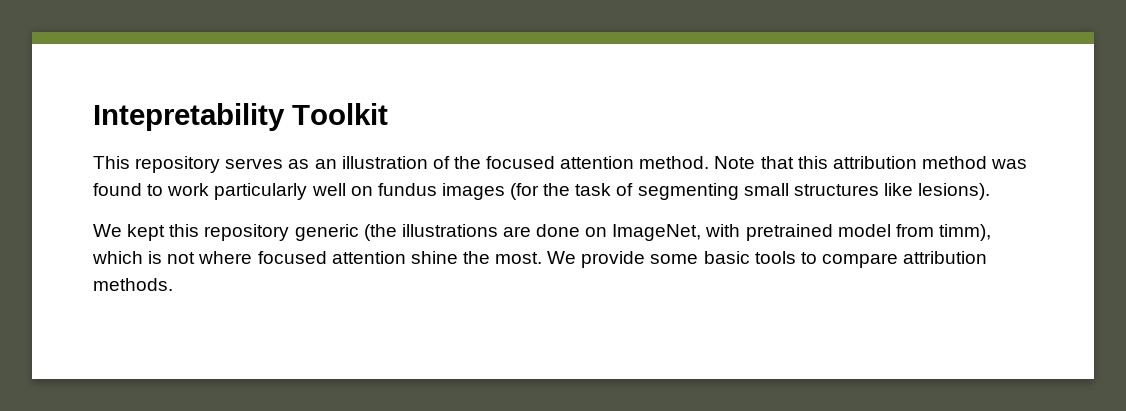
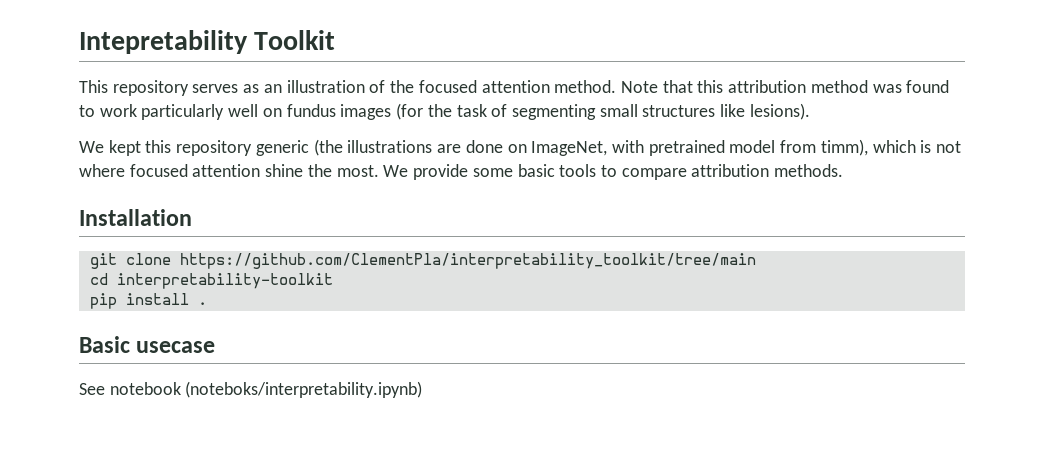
+ Installation
+ git clone https://github.com/ClementPla/interpretability_toolkit/tree/main
+ cd interpretability-toolkit
+ pip install .
+ Basic usecase
+ See notebook (noteboks/interpretability.ipynb)

